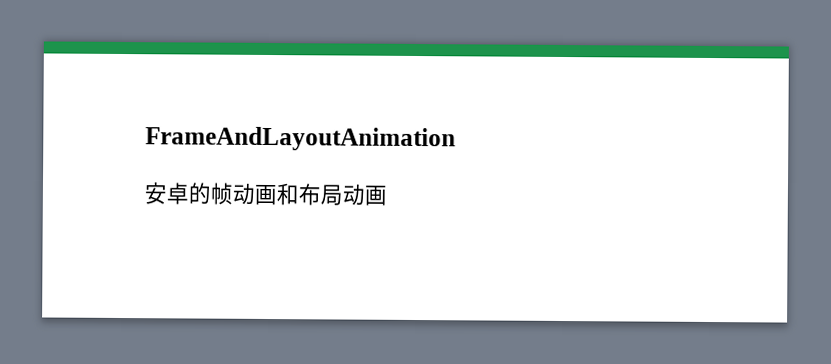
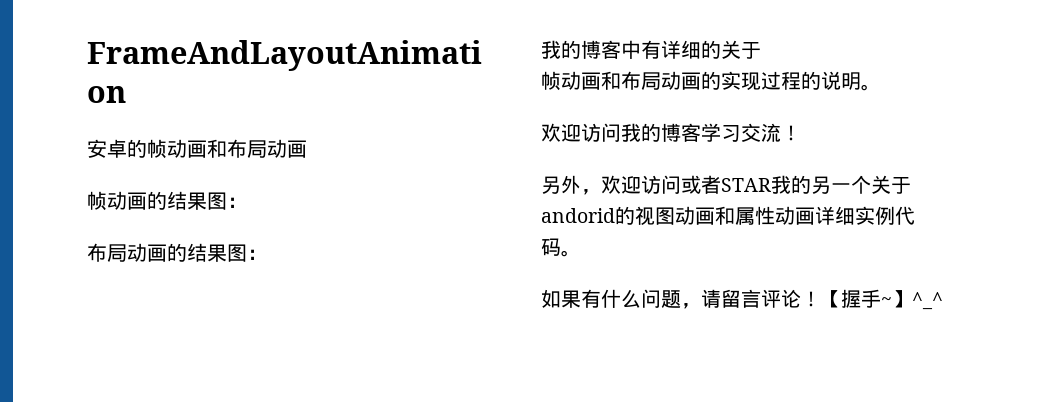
+ 帧动画的结果图：
+ 布局动画的结果图：
+ 我的博客中有详细的关于
+ 帧动画和布局动画的实现过程的说明。
+ 欢迎访问我的博客学习交流！
+ 另外，欢迎访问或者STAR我的另一个关于andorid的视图动画和属性动画详细实例代码。
+ 如果有什么问题，请留言评论！【握手~】^_^

